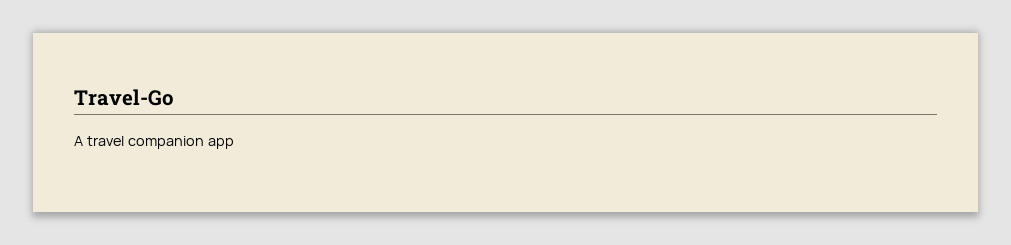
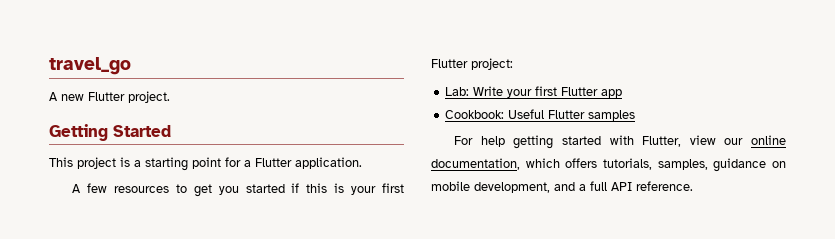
- Travel-Go
- A travel companion app
+ travel_go
+ A new Flutter project.
+ Getting Started
+ This project is a starting point for a Flutter application.
+ A few resources to get you started if this is your first Flutter project:
+ Lab: Write your first Flutter app
+ Cookbook: Useful Flutter samples
+ For help getting started with Flutter, view our online documentation, which offers tutorials, samples, guidance on mobile development, and a full API reference.

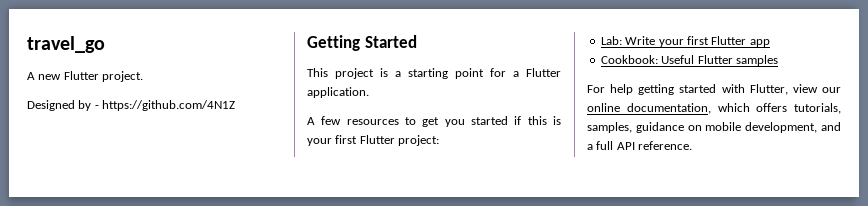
+ Designed by - https://github.com/4N1Z

